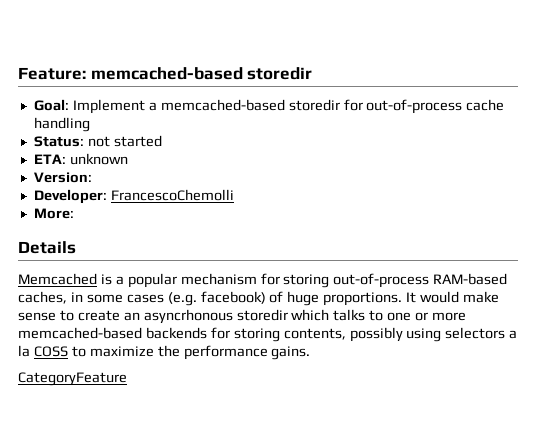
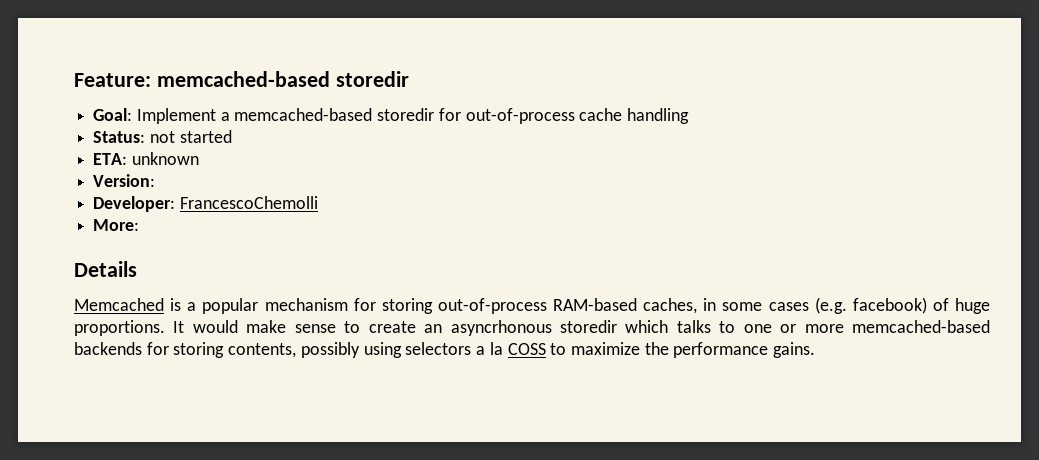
- CategoryFeature

